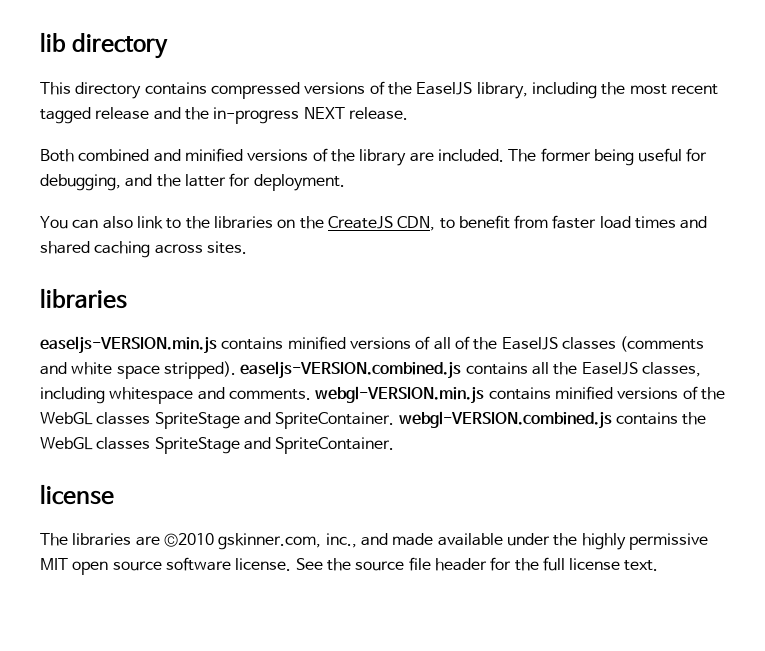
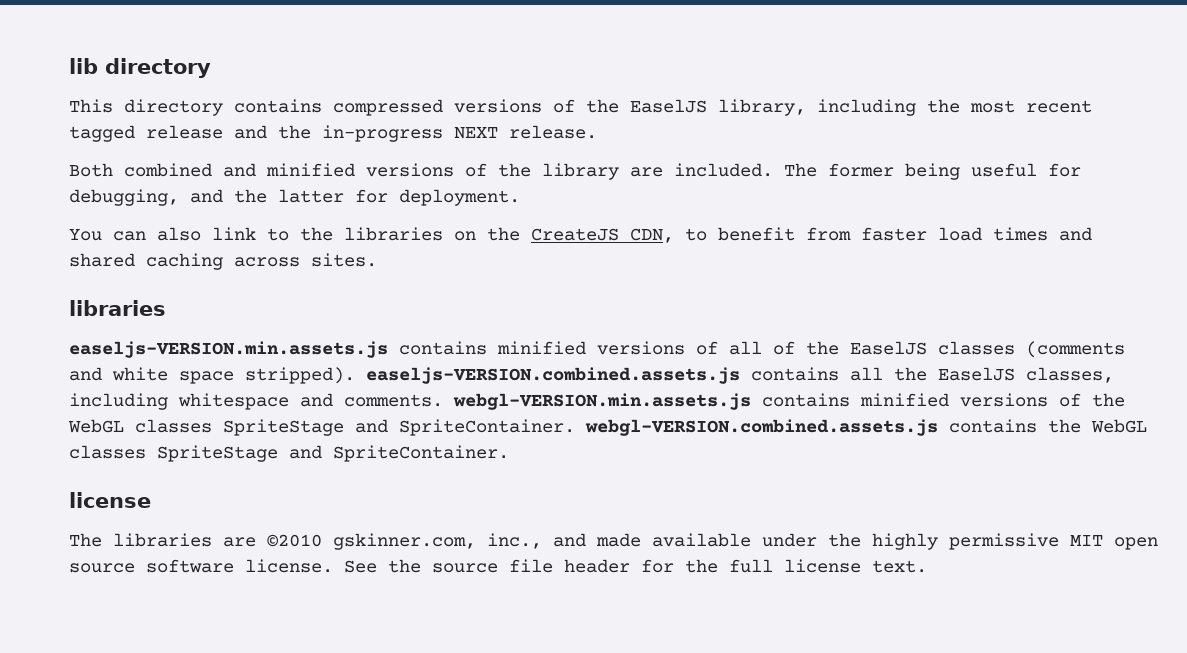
- easeljs-VERSION.min.js contains minified versions of all of the EaselJS classes (comments and white space stripped). easeljs-VERSION.combined.js contains all the EaselJS classes, including whitespace and comments. webgl-VERSION.min.js contains minified versions of the WebGL classes SpriteStage and SpriteContainer. webgl-VERSION.combined.js contains the WebGL classes SpriteStage and SpriteContainer.
+ easeljs-VERSION.min.assets.js contains minified versions of all of the EaselJS classes (comments and white space stripped). easeljs-VERSION.combined.assets.js contains all the EaselJS classes, including whitespace and comments. webgl-VERSION.min.assets.js contains minified versions of the WebGL classes SpriteStage and SpriteContainer. webgl-VERSION.combined.assets.js contains the WebGL classes SpriteStage and SpriteContainer.

